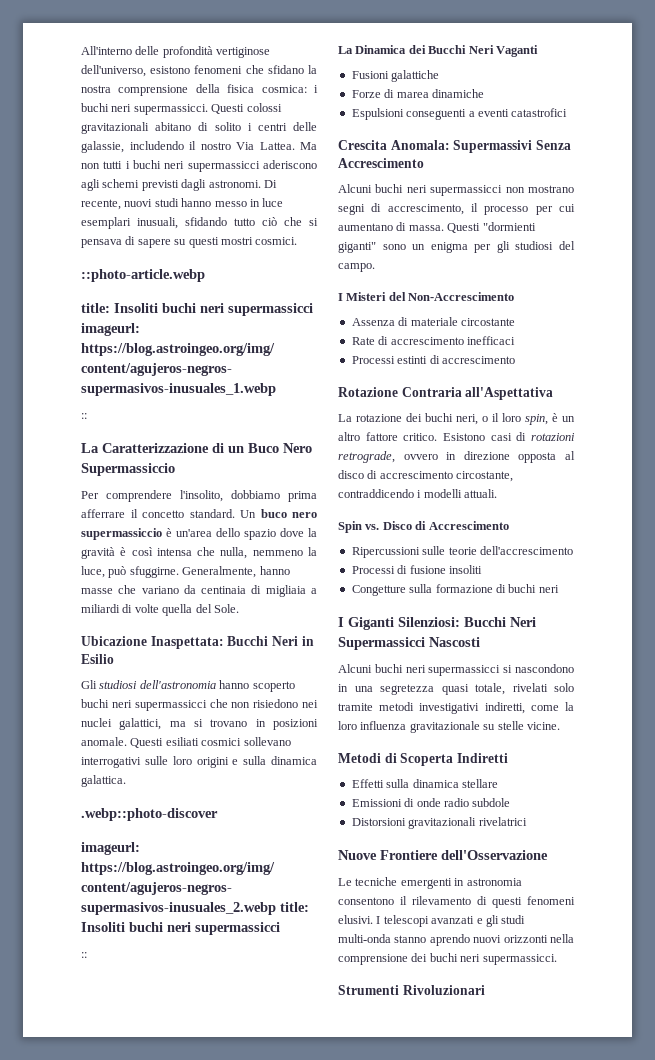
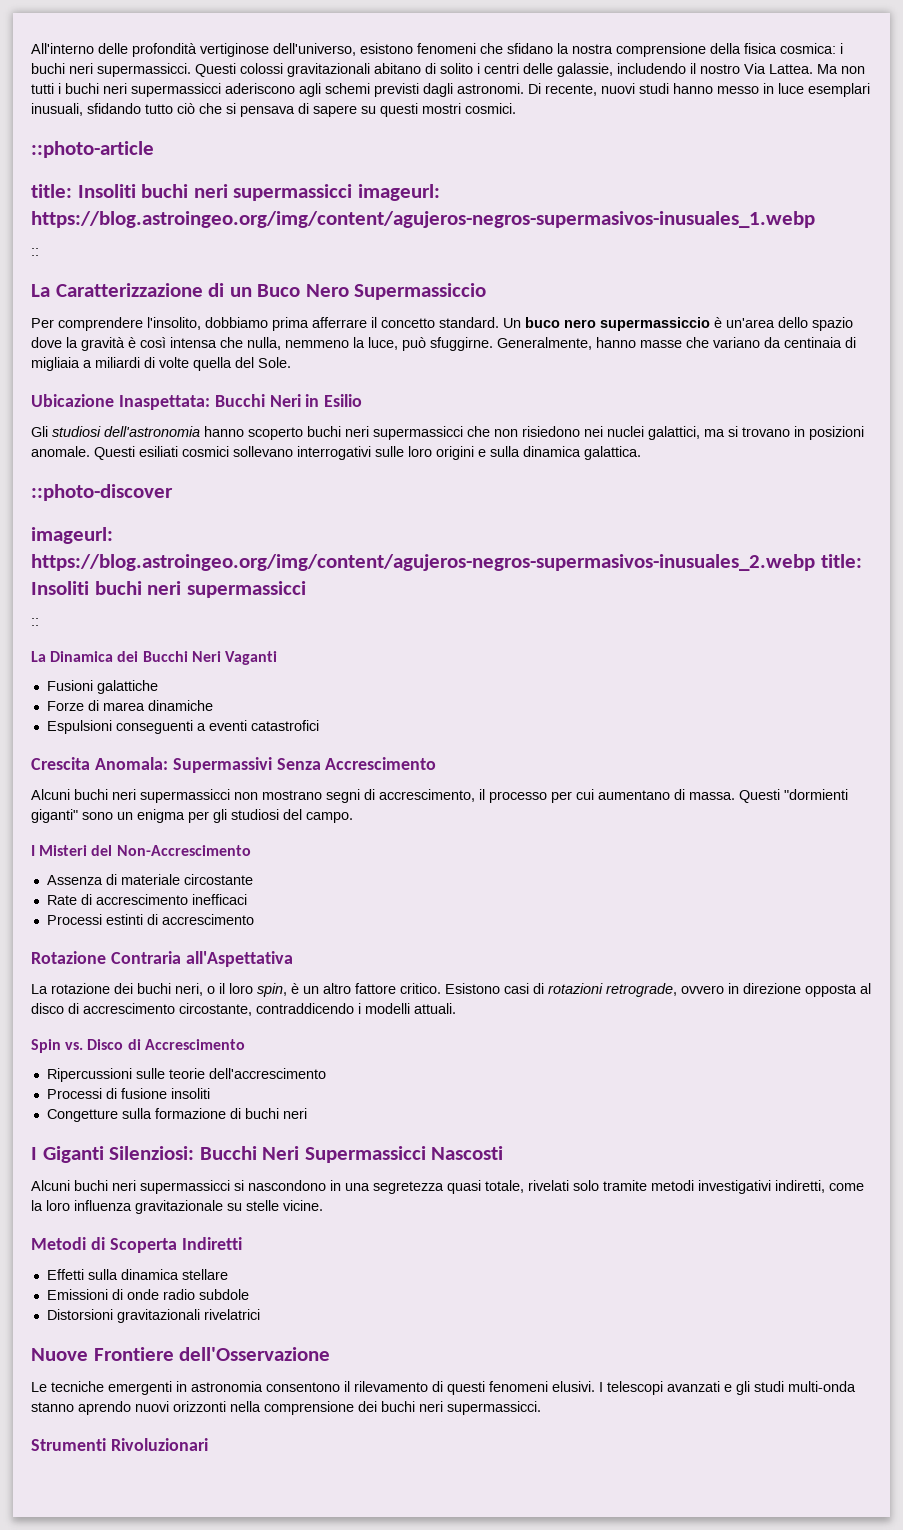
- ::photo-article.webp
+ ::photo-article
- .webp::photo-discover
+ ::photo-discover

